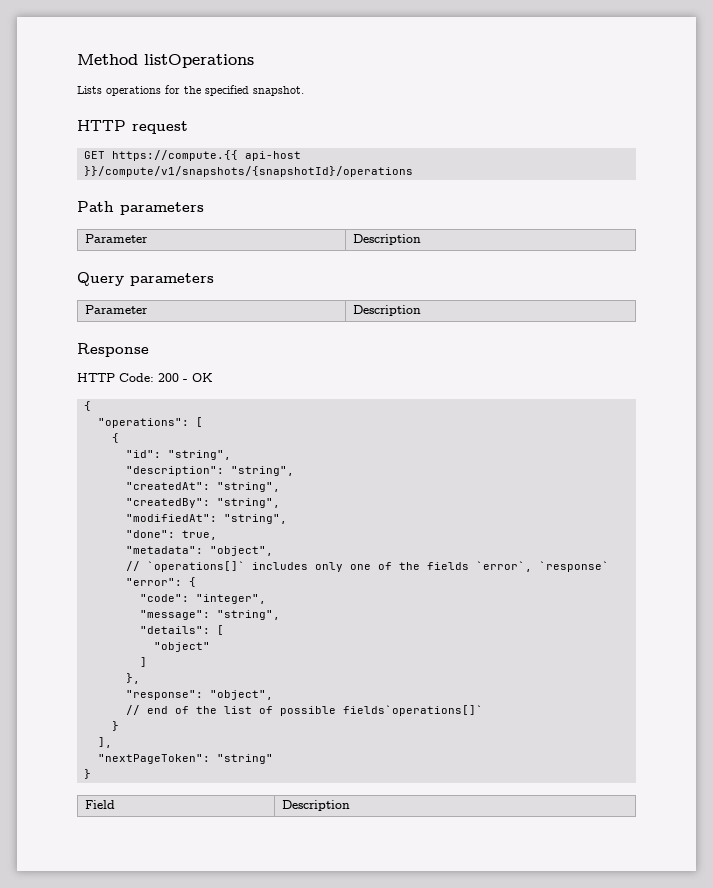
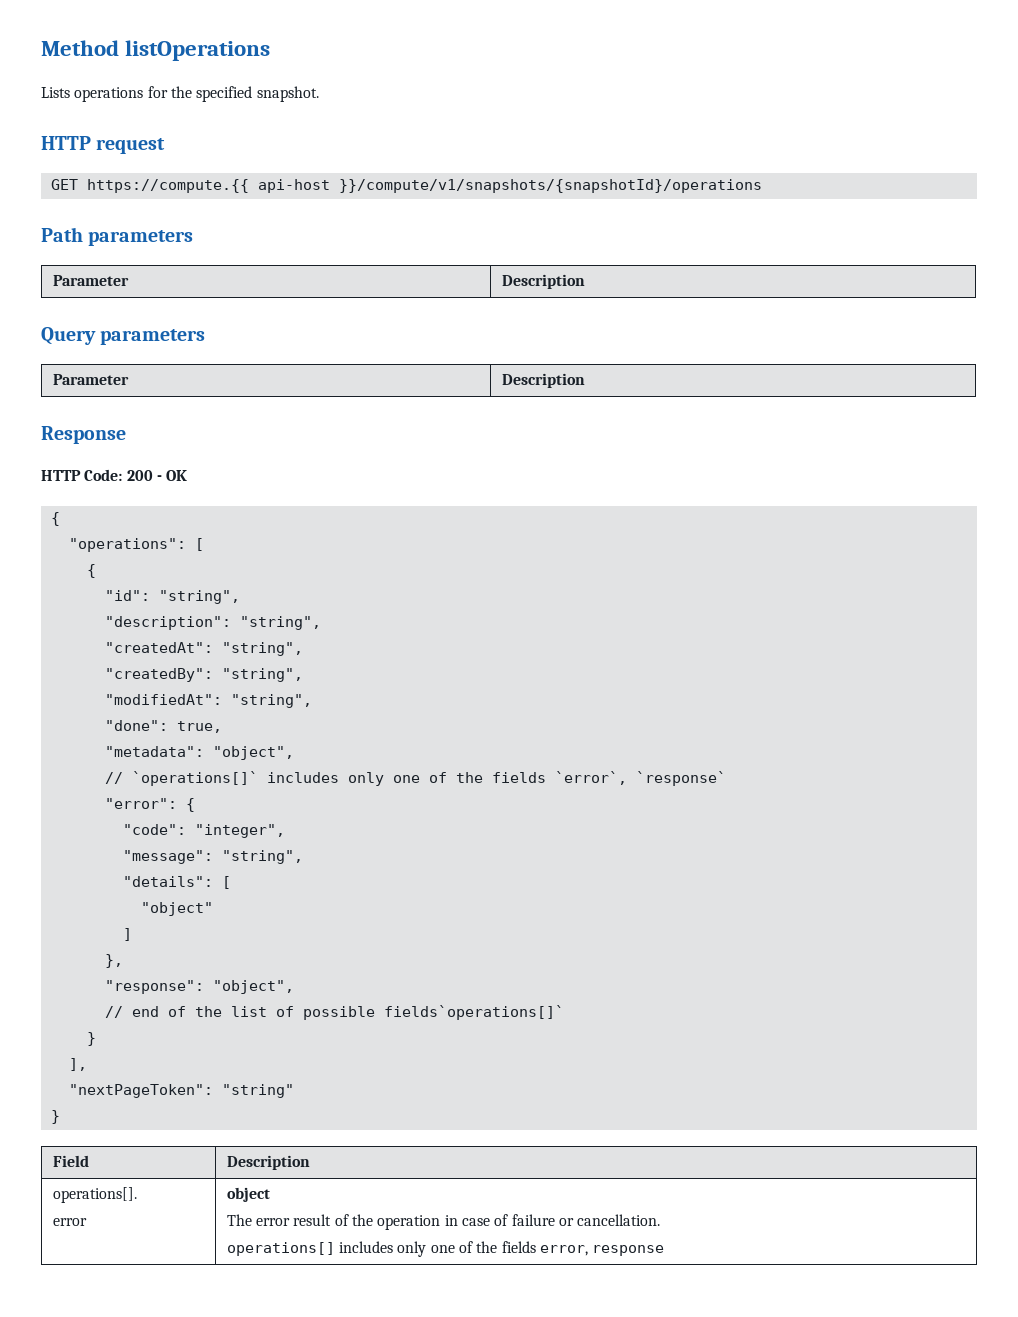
+ operations[].
+ error | object
+ The error result of the operation in case of failure or cancellation.
+ operations[] includes only one of the fields error, response

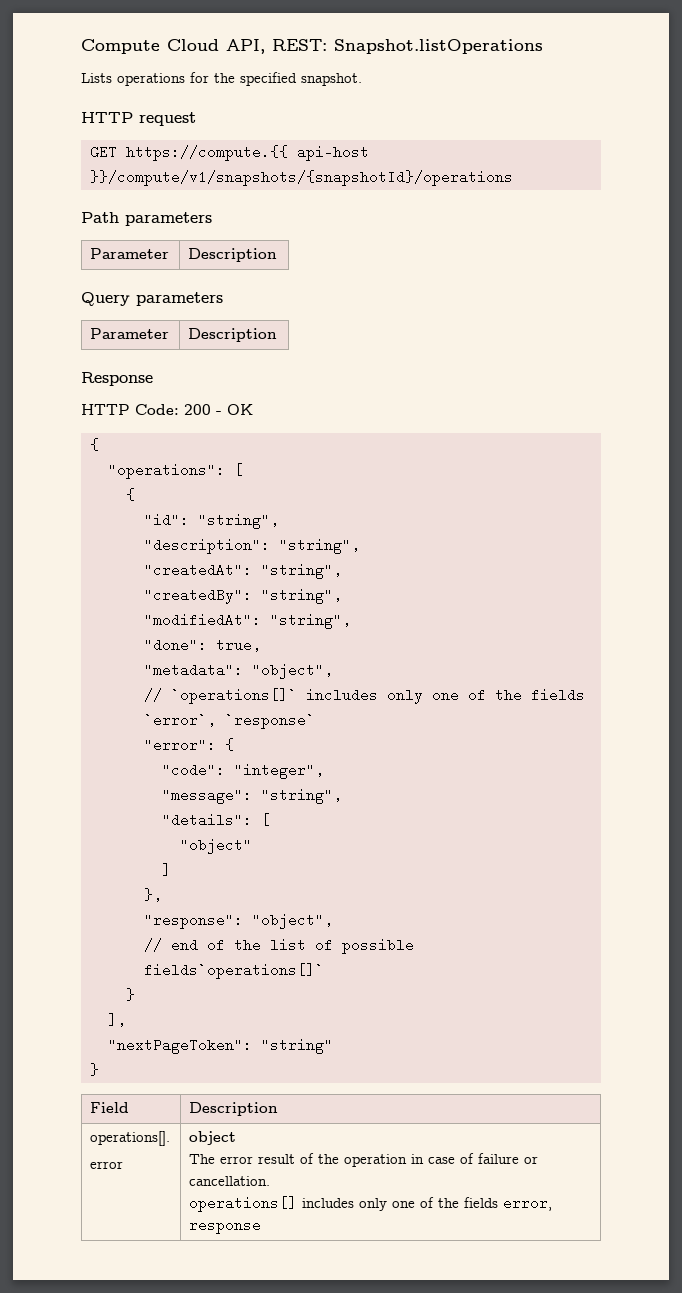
- Method listOperations
+ Compute Cloud API, REST: Snapshot.listOperations

